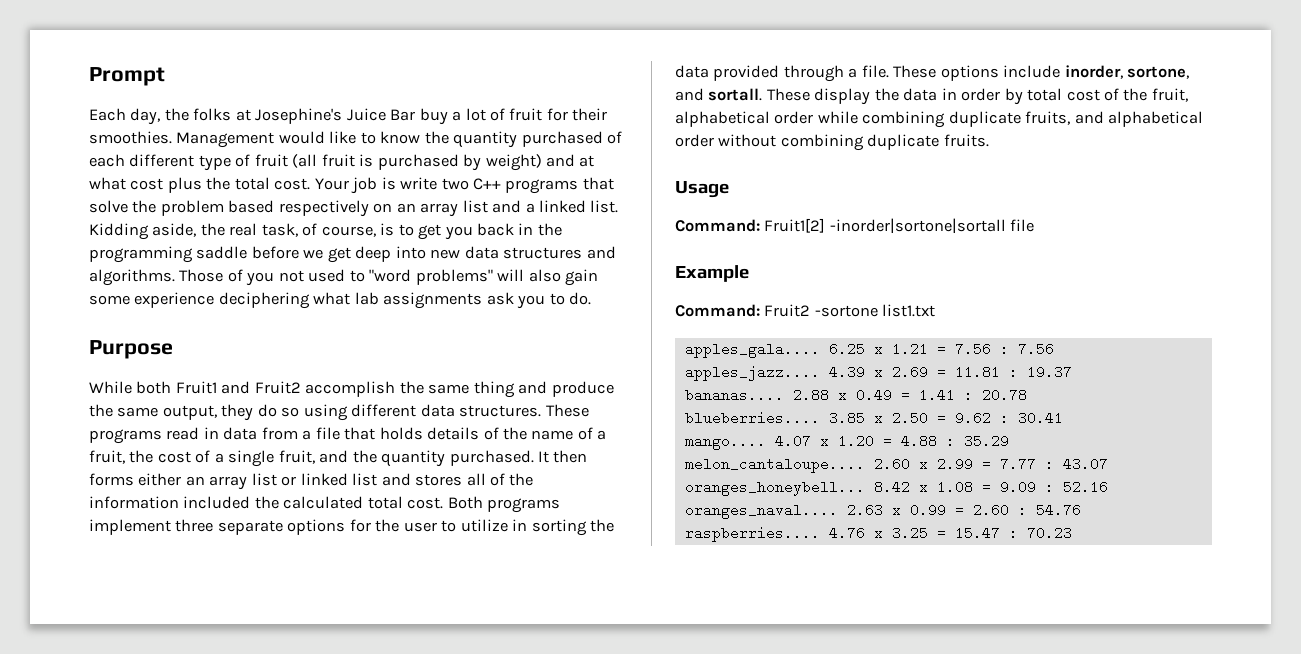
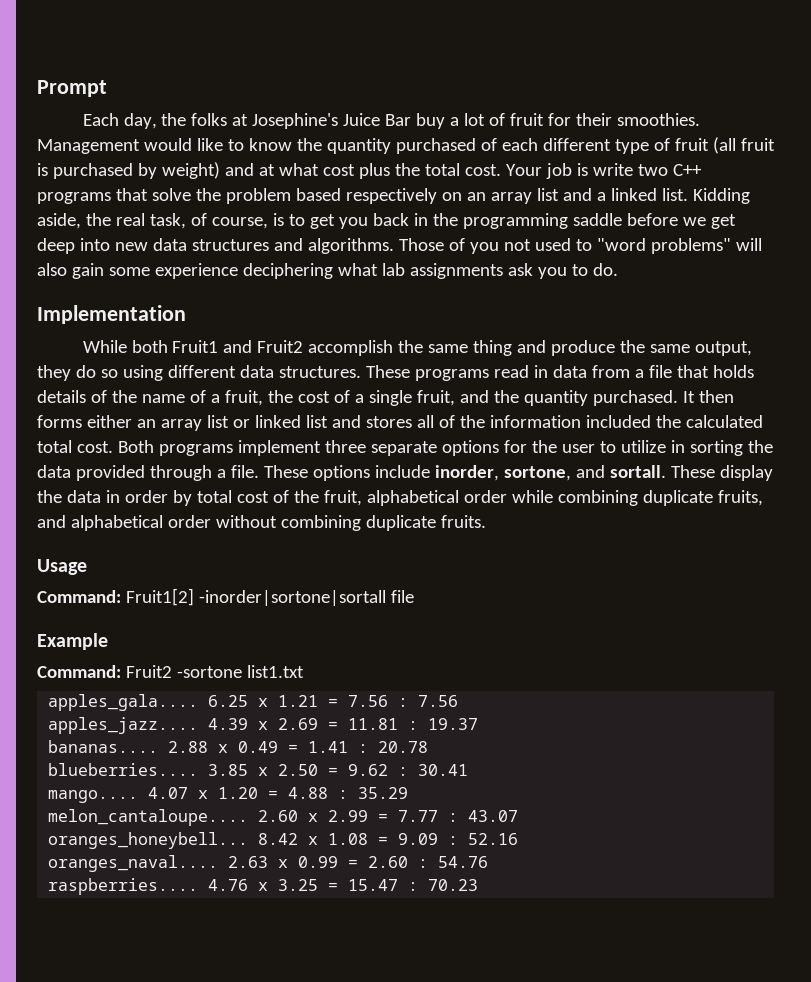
- Purpose
+ Implementation

